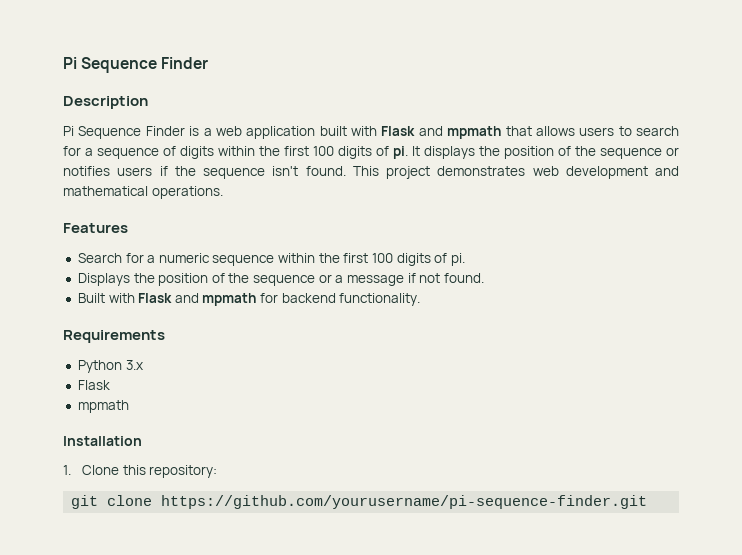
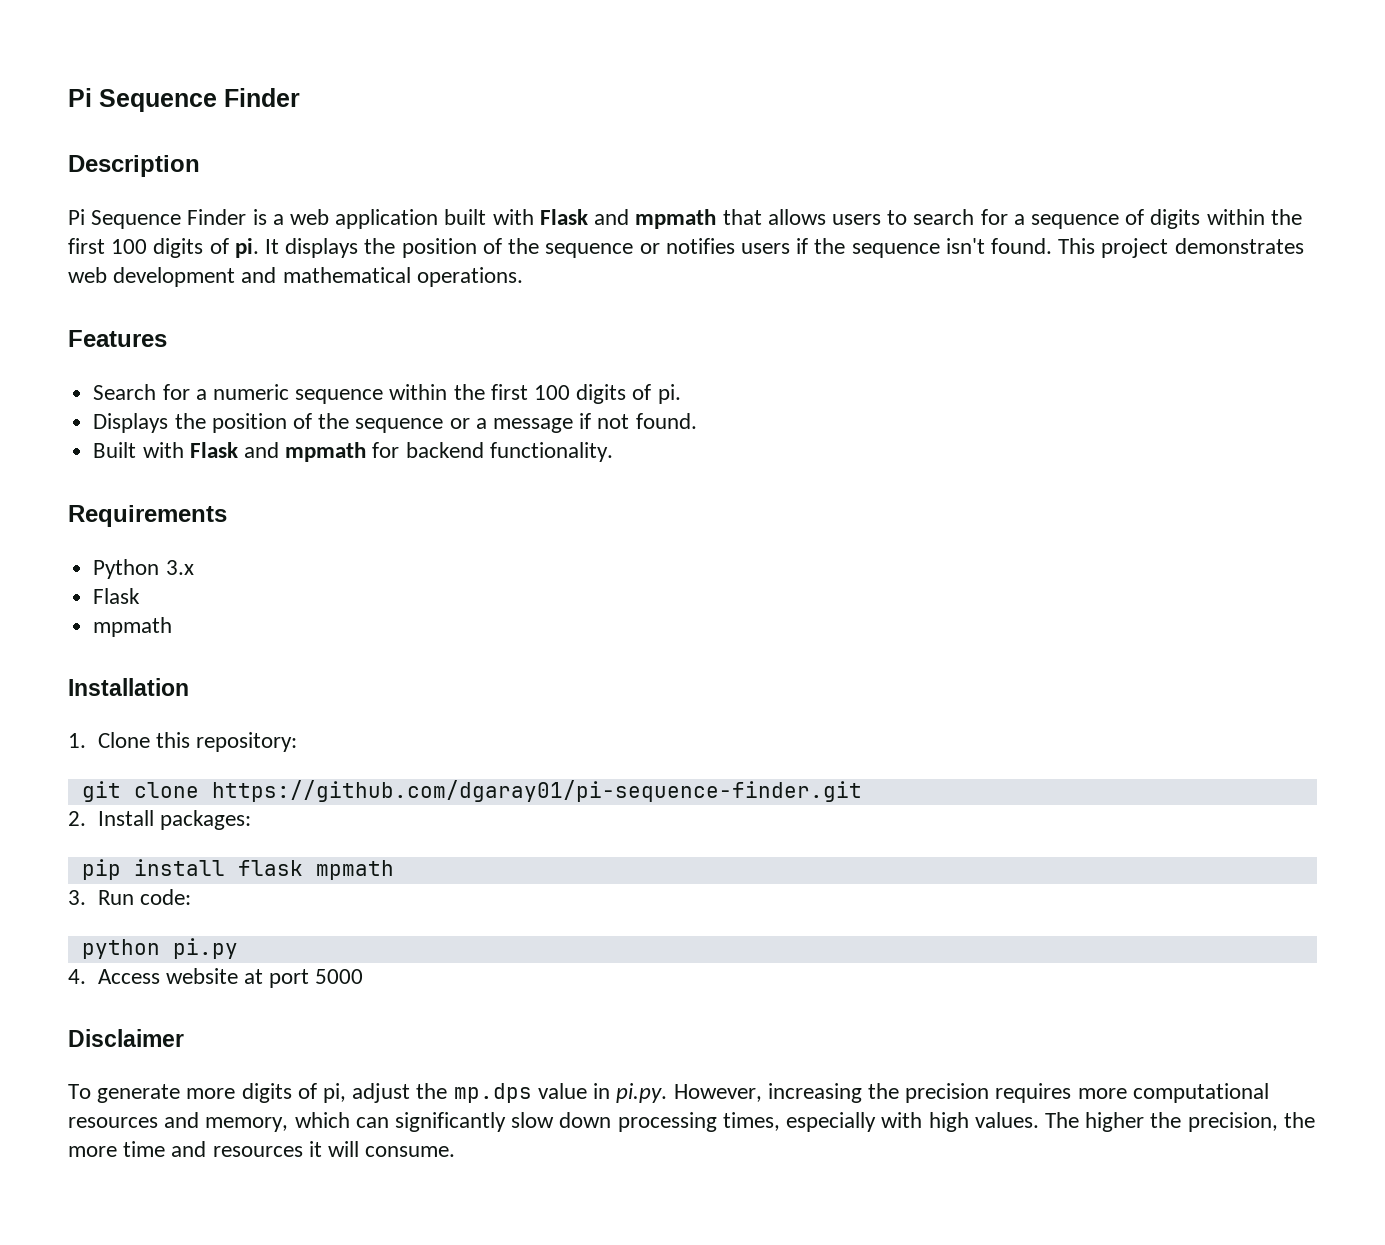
- git clone https://github.com/yourusername/pi-sequence-finder.git
+ git clone https://github.com/dgaray01/pi-sequence-finder.git
+ 2. Install packages:
+ pip install flask mpmath
+ 3. Run code:
+ python pi.py
+ 4. Access website at port 5000
+ Disclaimer
+ To generate more digits of pi, adjust the mp.dps value in pi.py. However, increasing the precision requires more computational resources and memory, which can significantly slow down processing times, especially with high values. The higher the precision, the more time and resources it will consume.

